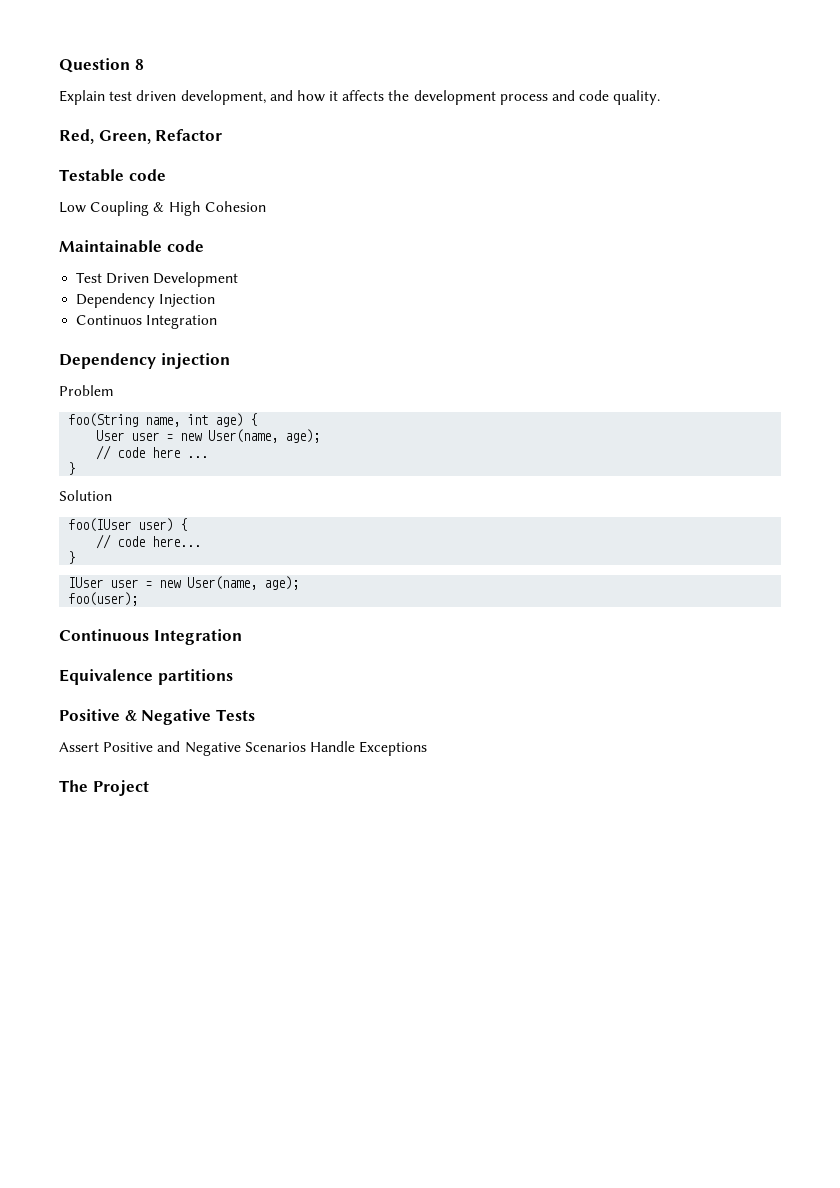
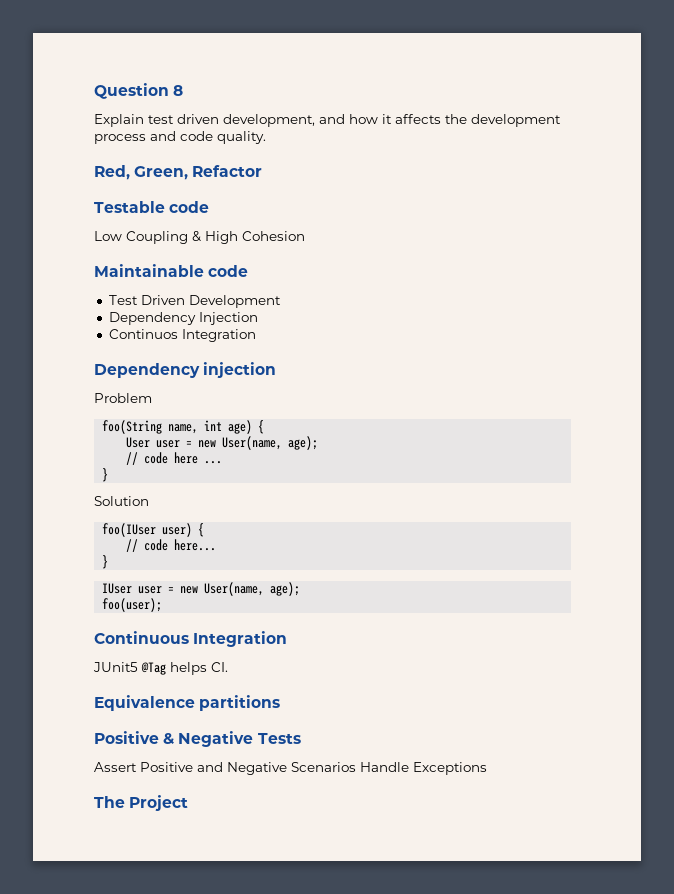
+ JUnit5 @Tag helps CI.

